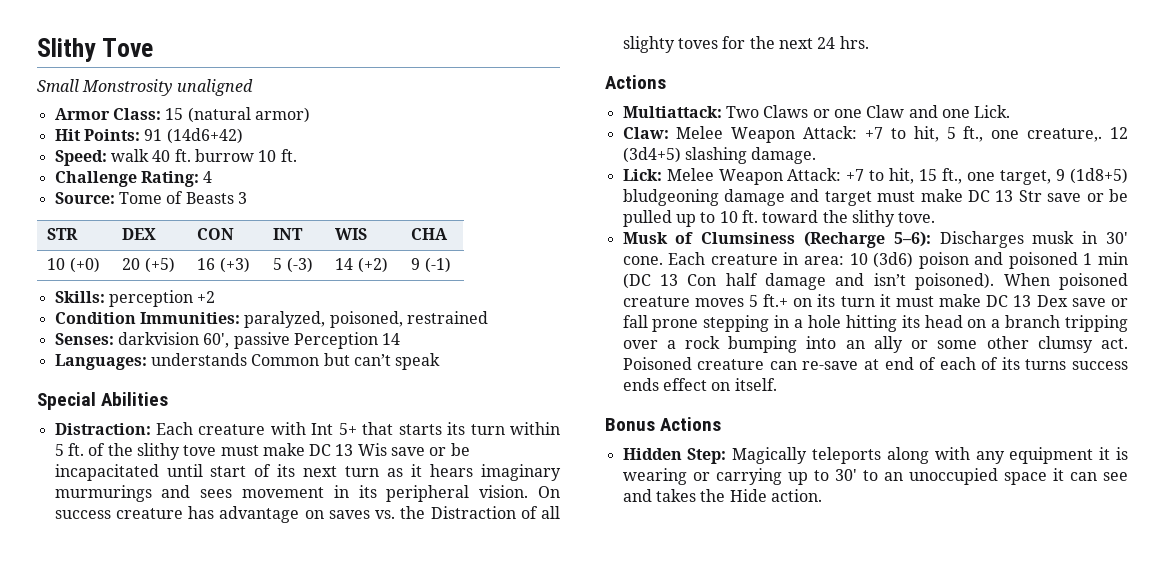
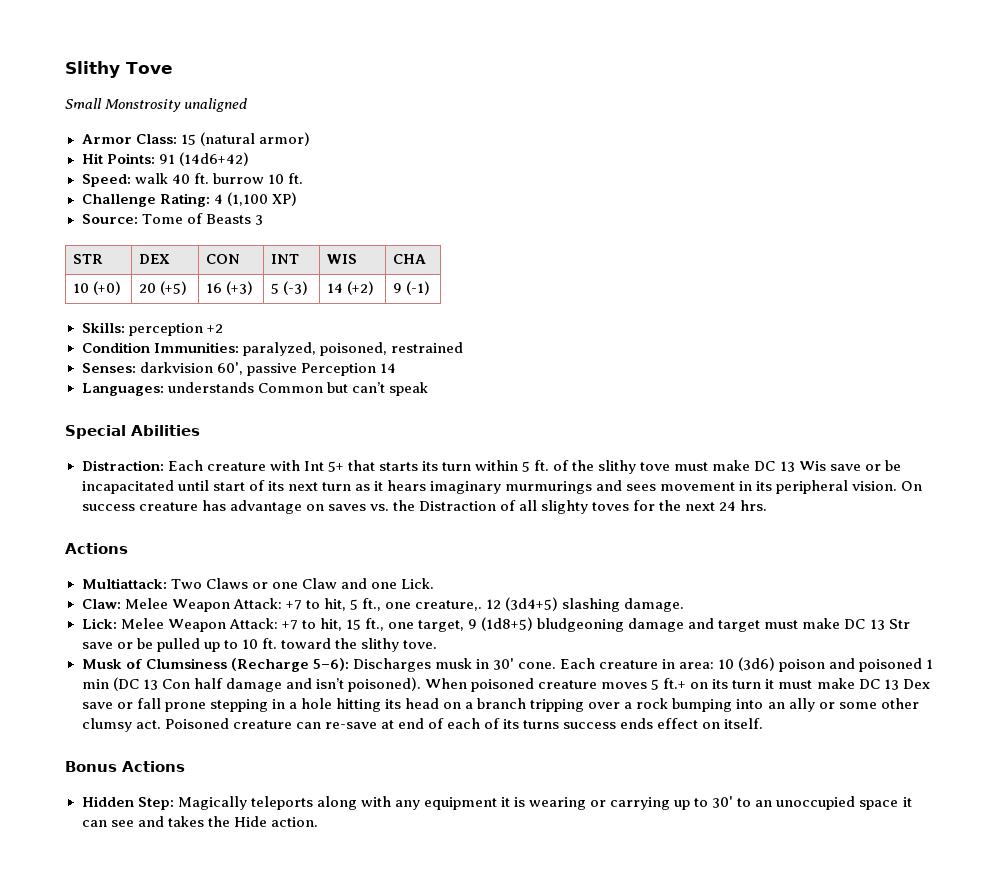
- Challenge Rating: 4
+ Challenge Rating: 4 (1,100 XP)

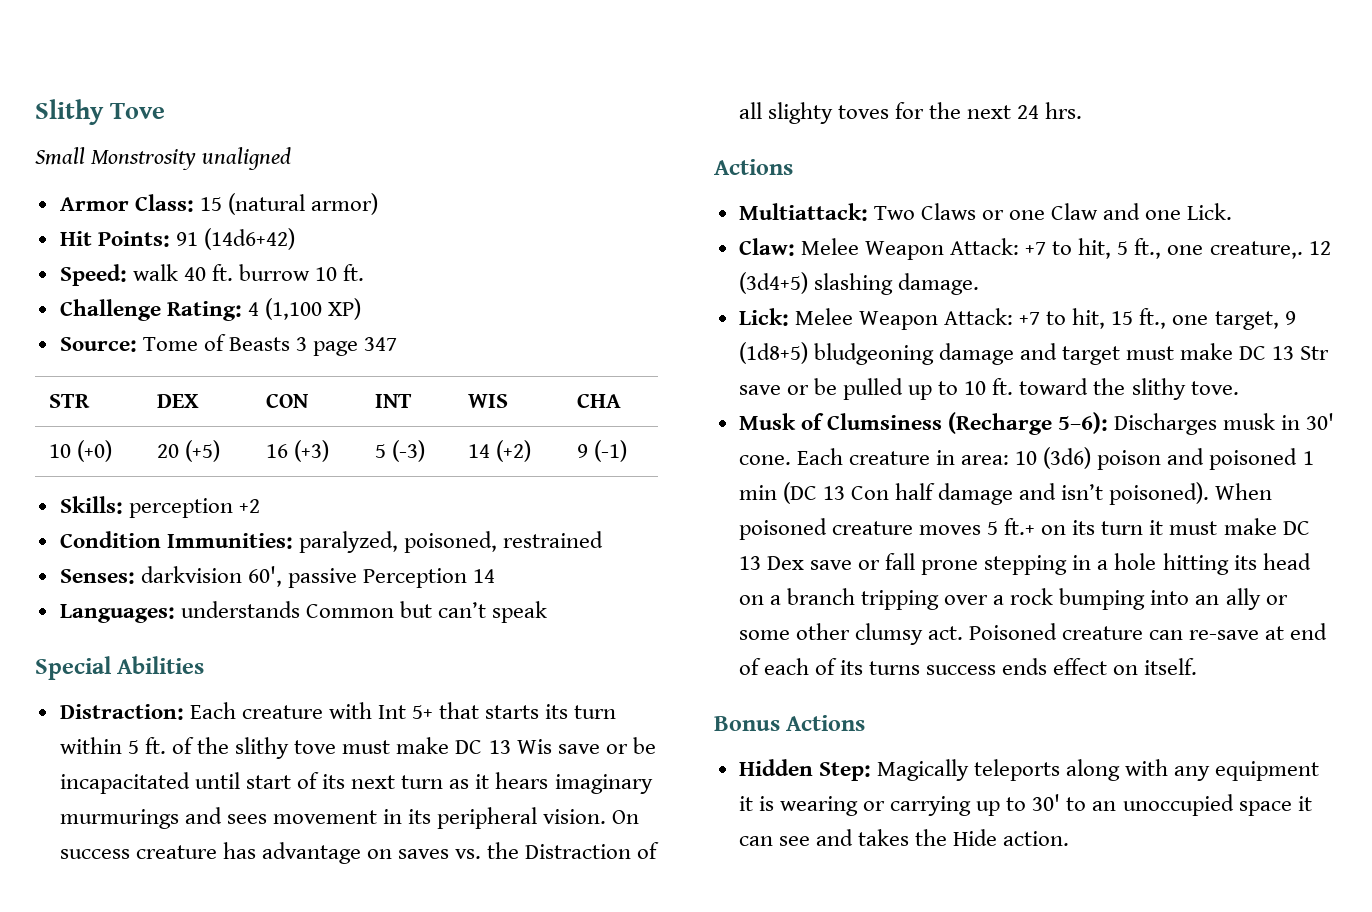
- Source: Tome of Beasts 3
+ Source: Tome of Beasts 3 page 347

